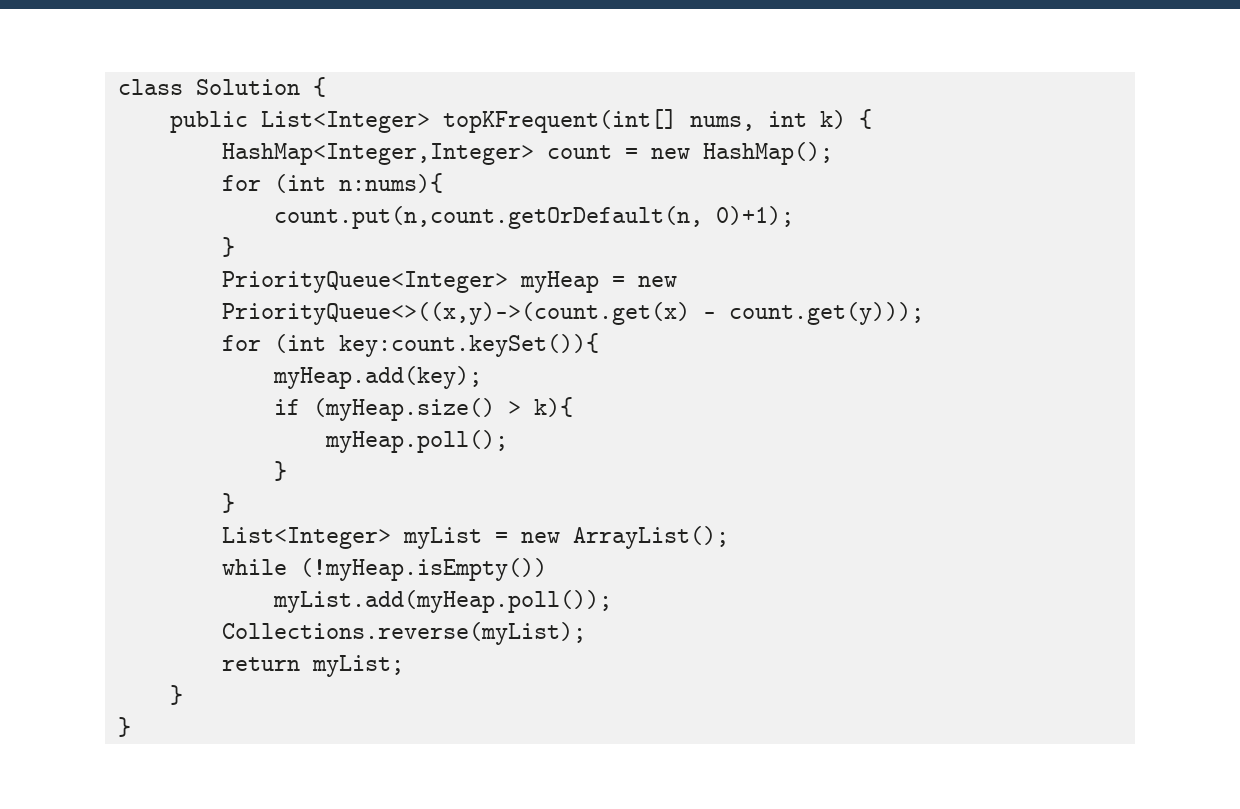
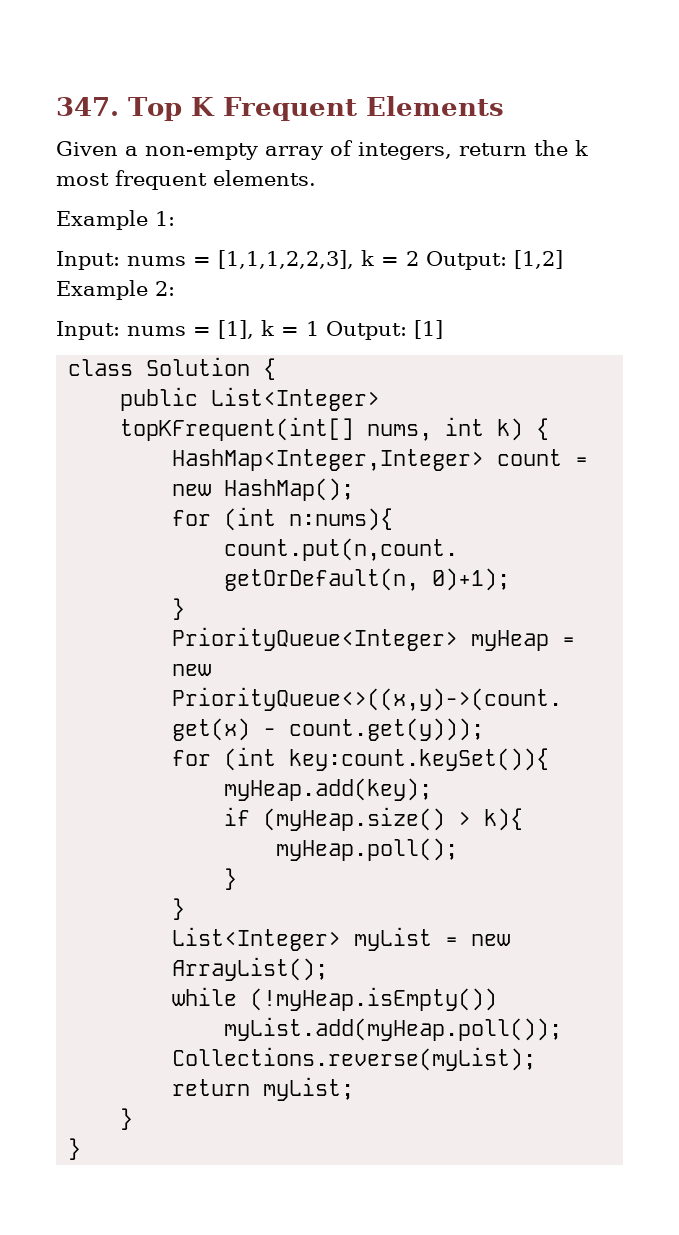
+ 347. Top K Frequent Elements
+ Given a non-empty array of integers, return the k most frequent elements.
+ Example 1:
+ Input: nums = [1,1,1,2,2,3], k = 2 Output: [1,2] Example 2:
+ Input: nums = [1], k = 1 Output: [1]

